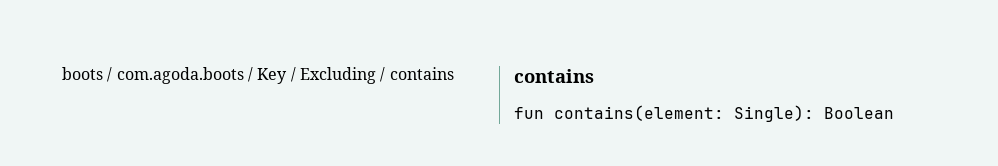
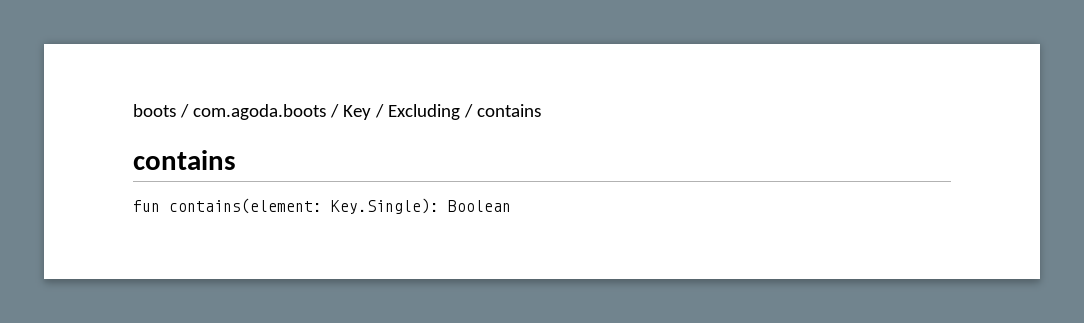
- fun contains(element: Single): Boolean
+ fun contains(element: Key.Single): Boolean

